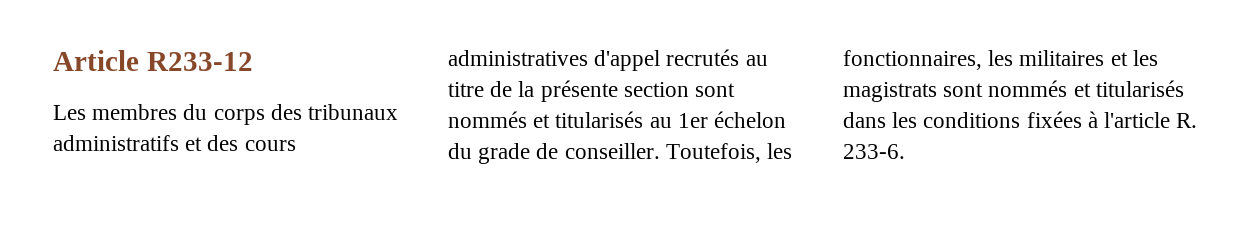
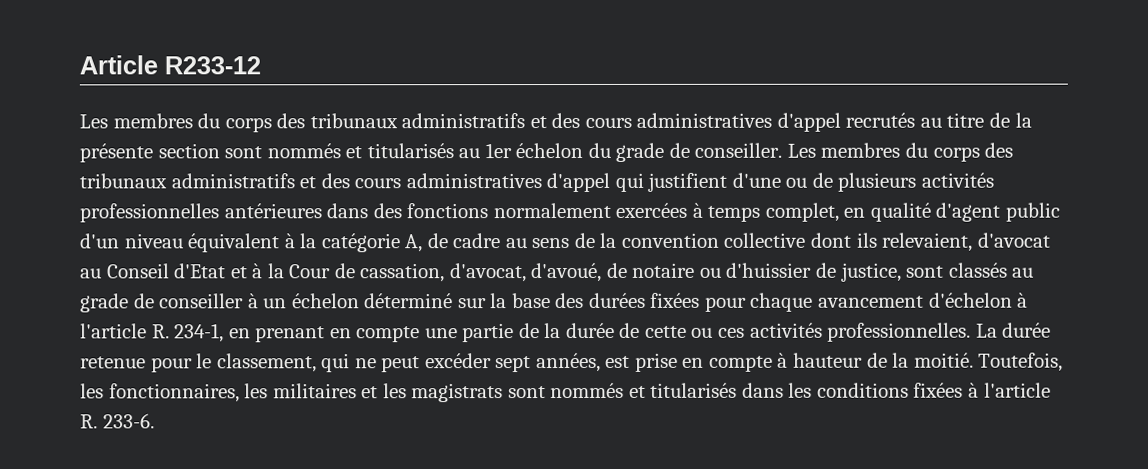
+ Les membres du corps des tribunaux administratifs et des cours administratives d'appel qui justifient d'une ou de plusieurs activités professionnelles antérieures dans des fonctions normalement exercées à temps complet, en qualité d'agent public d'un niveau équivalent à la catégorie A, de cadre au sens de la convention collective dont ils relevaient, d'avocat au Conseil d'Etat et à la Cour de cassation, d'avocat, d'avoué, de notaire ou d'huissier de justice, sont classés au grade de conseiller à un échelon déterminé sur la base des durées fixées pour chaque avancement d'échelon à l'article R. 234-1, en prenant en compte une partie de la durée de cette ou ces activités professionnelles. La durée retenue pour le classement, qui ne peut excéder sept années, est prise en compte à hauteur de la moitié.

